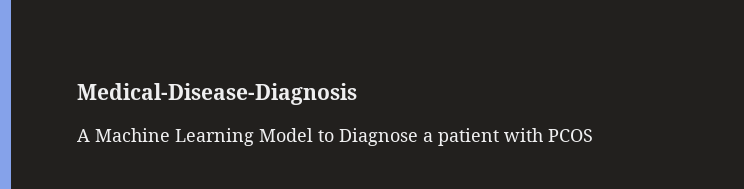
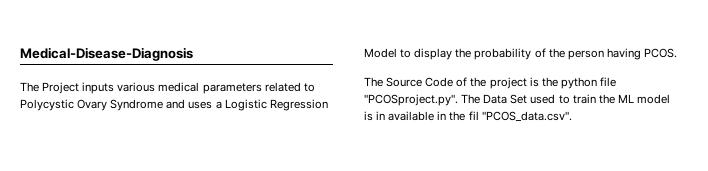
- A Machine Learning Model to Diagnose a patient with PCOS
+ The Project inputs various medical parameters related to Polycystic Ovary Syndrome and uses a Logistic Regression Model to display the probability of the person having PCOS.
+ The Source Code of the project is the python file "PCOSproject.py". The Data Set used to train the ML model is in available in the fil "PCOS_data.csv".

